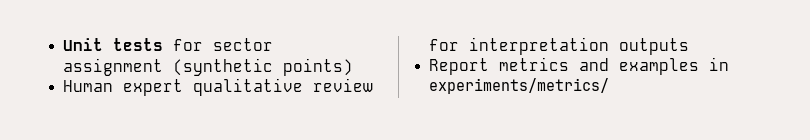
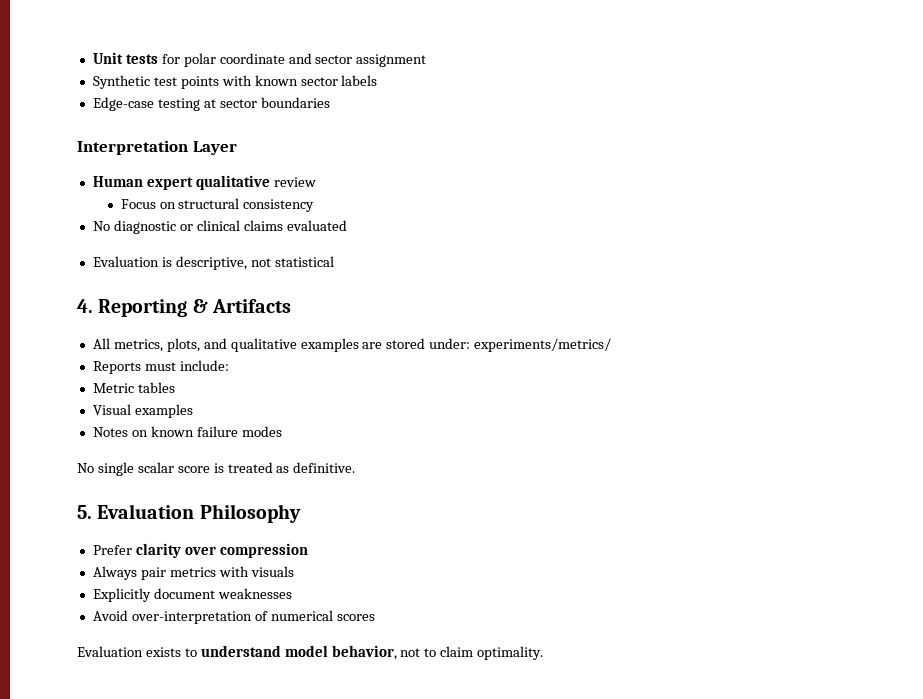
- Unit tests for sector assignment (synthetic points)
- Human expert qualitative review for interpretation outputs
- Report metrics and examples in experiments/metrics/
+ Unit tests for polar coordinate and sector assignment
+ Synthetic test points with known sector labels
+ Edge-case testing at sector boundaries
+ Interpretation Layer
+ Human expert qualitative review
+ Focus on structural consistency
+ No diagnostic or clinical claims evaluated
+ Evaluation is descriptive, not statistical
+ 4. Reporting & Artifacts
+ All metrics, plots, and qualitative examples are stored under: experiments/metrics/
+ Reports must include:
+ Metric tables
+ Visual examples
+ Notes on known failure modes
+ No single scalar score is treated as definitive.
+ 5. Evaluation Philosophy
+ Prefer clarity over compression
+ Always pair metrics with visuals
+ Explicitly document weaknesses
+ Avoid over-interpretation of numerical scores
+ Evaluation exists to understand model behavior, not to claim optimality.

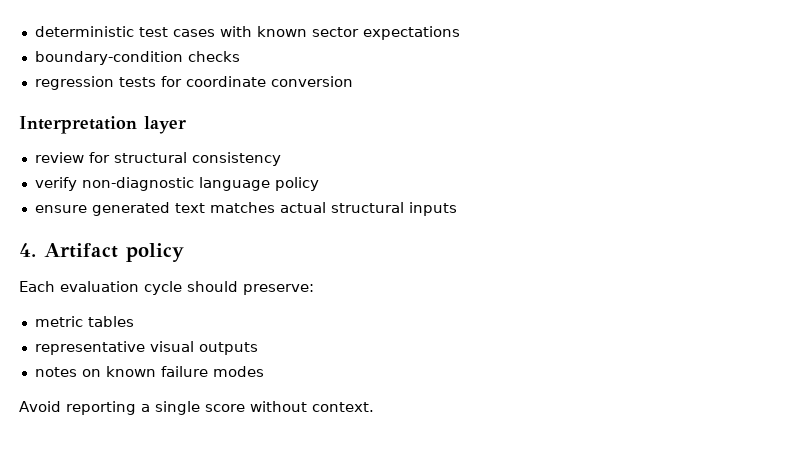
- Unit tests for polar coordinate and sector assignment
- Synthetic test points with known sector labels
- Edge-case testing at sector boundaries
- Interpretation Layer
- Human expert qualitative review
- Focus on structural consistency
+ deterministic test cases with known sector expectations
+ boundary-condition checks
+ regression tests for coordinate conversion
+ Interpretation layer
+ review for structural consistency
- No diagnostic or clinical claims evaluated
- Evaluation is descriptive, not statistical
- 4. Reporting & Artifacts
- All metrics, plots, and qualitative examples are stored under: experiments/metrics/
- Reports must include:
- Metric tables
- Visual examples
- Notes on known failure modes
- No single scalar score is treated as definitive.
- 5. Evaluation Philosophy
- Prefer clarity over compression
- Always pair metrics with visuals
- Explicitly document weaknesses
- Avoid over-interpretation of numerical scores
- Evaluation exists to understand model behavior, not to claim optimality.
+ verify non-diagnostic language policy
+ ensure generated text matches actual structural inputs
+ 4. Artifact policy
+ Each evaluation cycle should preserve:
+ metric tables
+ representative visual outputs
+ notes on known failure modes
+ Avoid reporting a single score without context.

